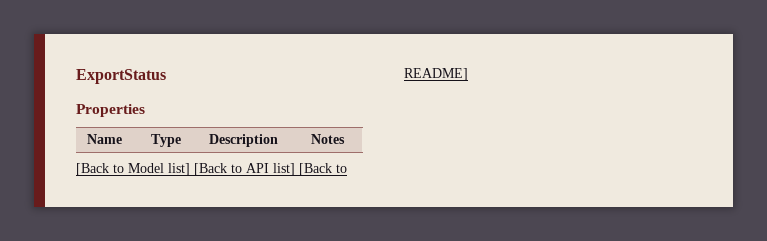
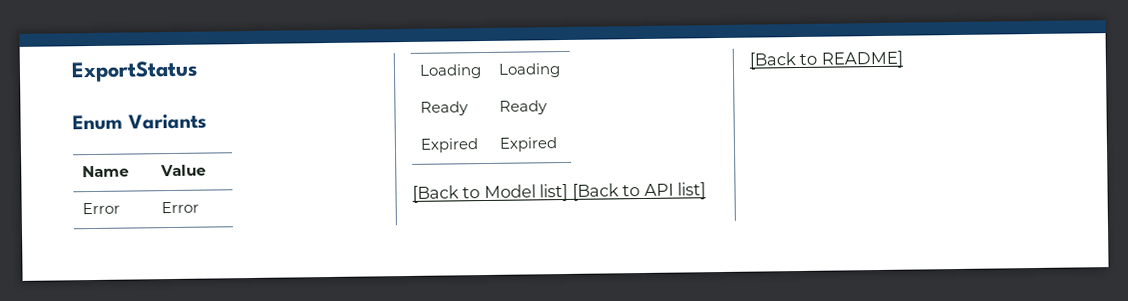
- Properties
+ Enum Variants
- Name | Type | Description | Notes
+ Name | Value
+ Error | Error
+ Loading | Loading
+ Ready | Ready
+ Expired | Expired

